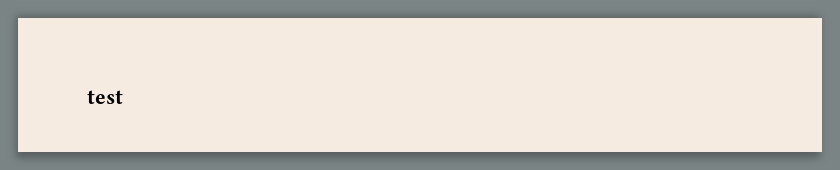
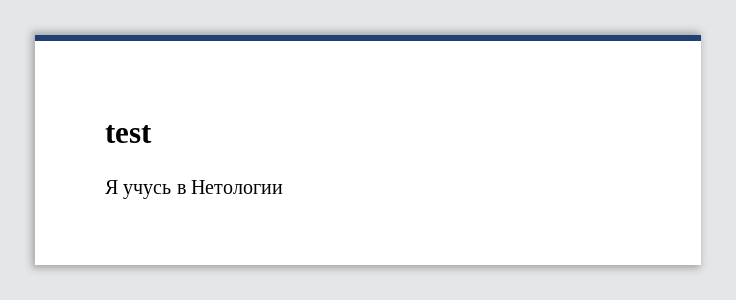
+ Я учусь в Нетологии

